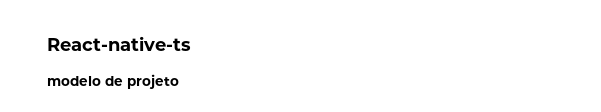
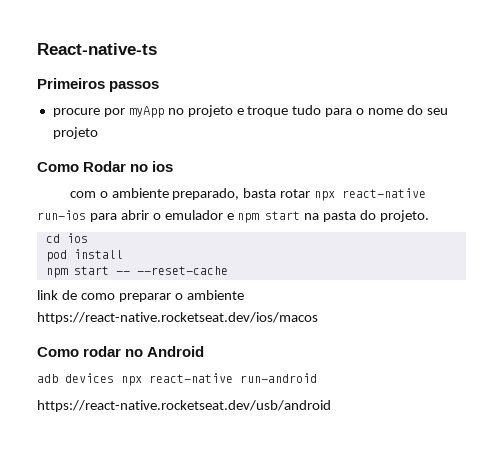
- modelo de projeto
+ Primeiros passos
+ procure por myApp no projeto e troque tudo para o nome do seu projeto
+ Como Rodar no ios
+ com o ambiente preparado, basta rotar npx react-native run-ios para abrir o emulador e npm start na pasta do projeto.
+ cd ios
+ pod install
+ npm start -- --reset-cache
+ link de como preparar o ambiente https://react-native.rocketseat.dev/ios/macos
+ Como rodar no Android
+ adb devices npx react-native run-android
+ https://react-native.rocketseat.dev/usb/android

